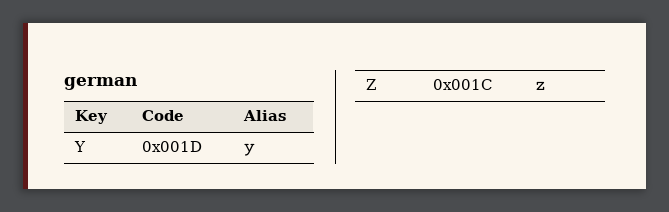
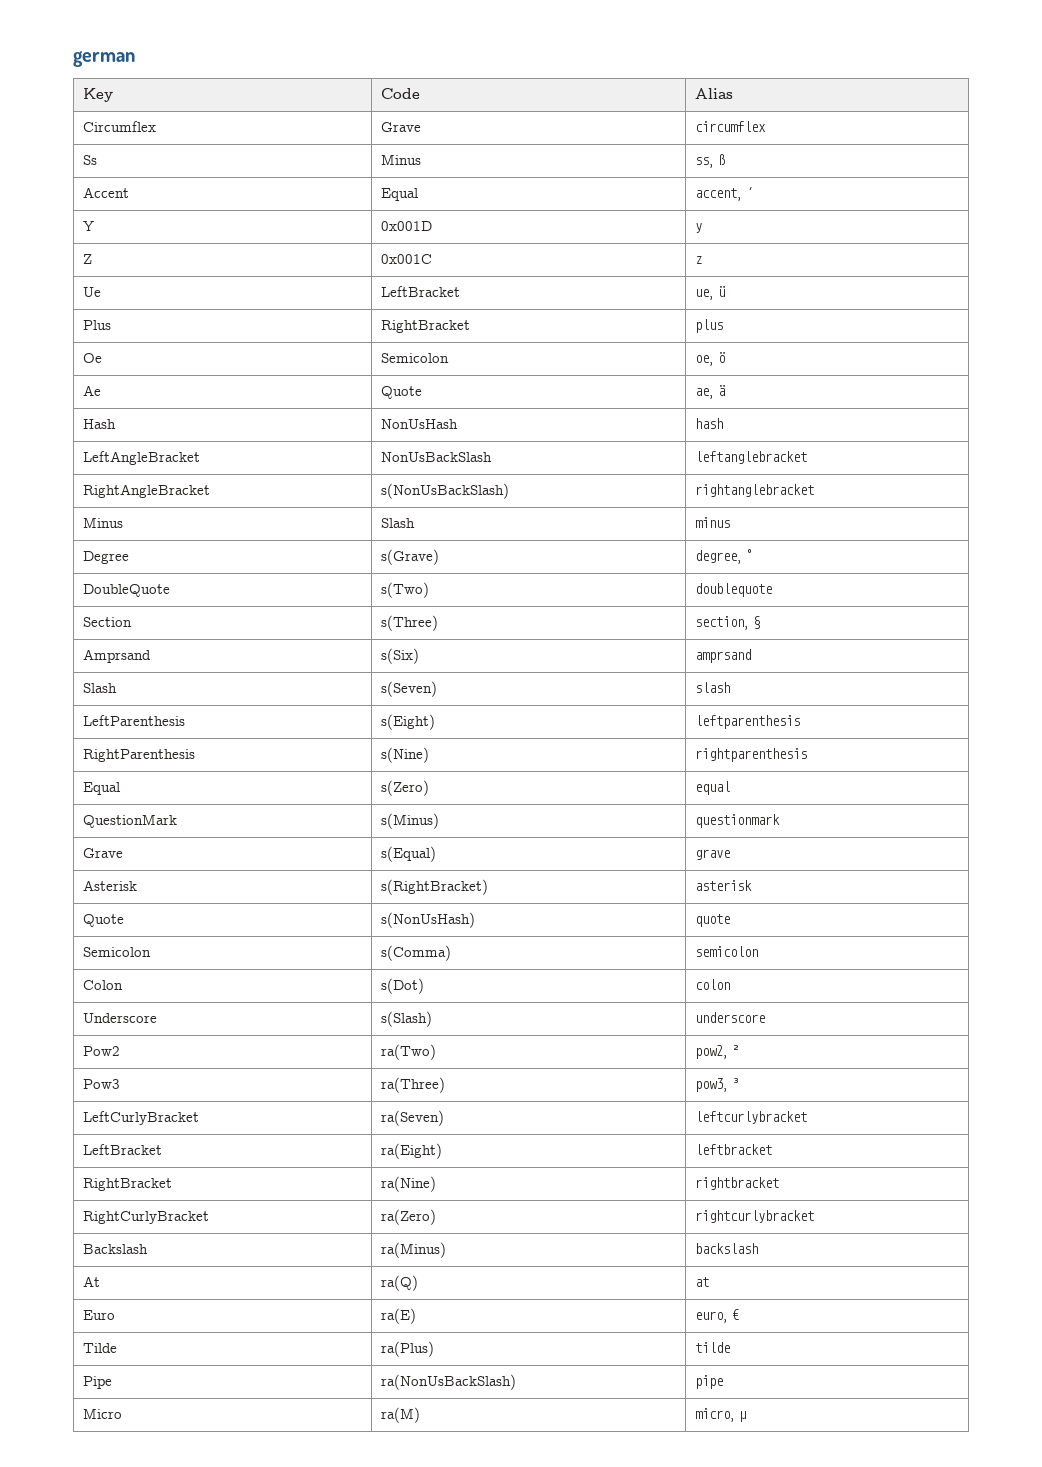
+ Circumflex | Grave | circumflex
+ Ss | Minus | ss, ß
+ Accent | Equal | accent, ´
+ Ue | LeftBracket | ue, ü
+ Plus | RightBracket | plus
+ Oe | Semicolon | oe, ö
+ Ae | Quote | ae, ä
+ Hash | NonUsHash | hash
+ LeftAngleBracket | NonUsBackSlash | leftanglebracket
+ RightAngleBracket | s(NonUsBackSlash) | rightanglebracket
+ Minus | Slash | minus
+ Degree | s(Grave) | degree, °
+ DoubleQuote | s(Two) | doublequote
+ Section | s(Three) | section, §
+ Amprsand | s(Six) | amprsand
+ Slash | s(Seven) | slash
+ LeftParenthesis | s(Eight) | leftparenthesis
+ RightParenthesis | s(Nine) | rightparenthesis
+ Equal | s(Zero) | equal
+ QuestionMark | s(Minus) | questionmark
+ Grave | s(Equal) | grave
+ Asterisk | s(RightBracket) | asterisk
+ Quote | s(NonUsHash) | quote
+ Semicolon | s(Comma) | semicolon
+ Colon | s(Dot) | colon
+ Underscore | s(Slash) | underscore
+ Pow2 | ra(Two) | pow2, ²
+ Pow3 | ra(Three) | pow3, ³
+ LeftCurlyBracket | ra(Seven) | leftcurlybracket
+ LeftBracket | ra(Eight) | leftbracket
+ RightBracket | ra(Nine) | rightbracket
+ RightCurlyBracket | ra(Zero) | rightcurlybracket
+ Backslash | ra(Minus) | backslash
+ At | ra(Q) | at
+ Euro | ra(E) | euro, €
+ Tilde | ra(Plus) | tilde
+ Pipe | ra(NonUsBackSlash) | pipe
+ Micro | ra(M) | micro, µ

